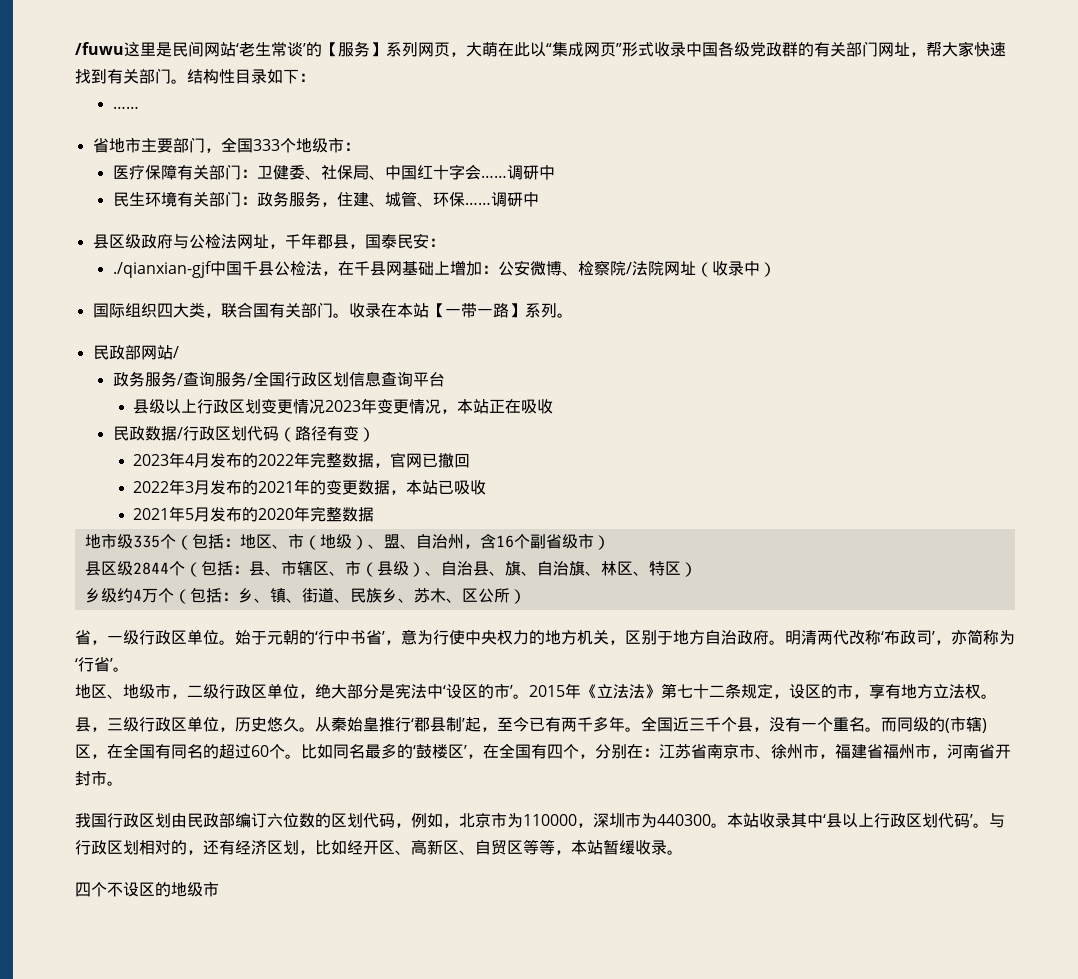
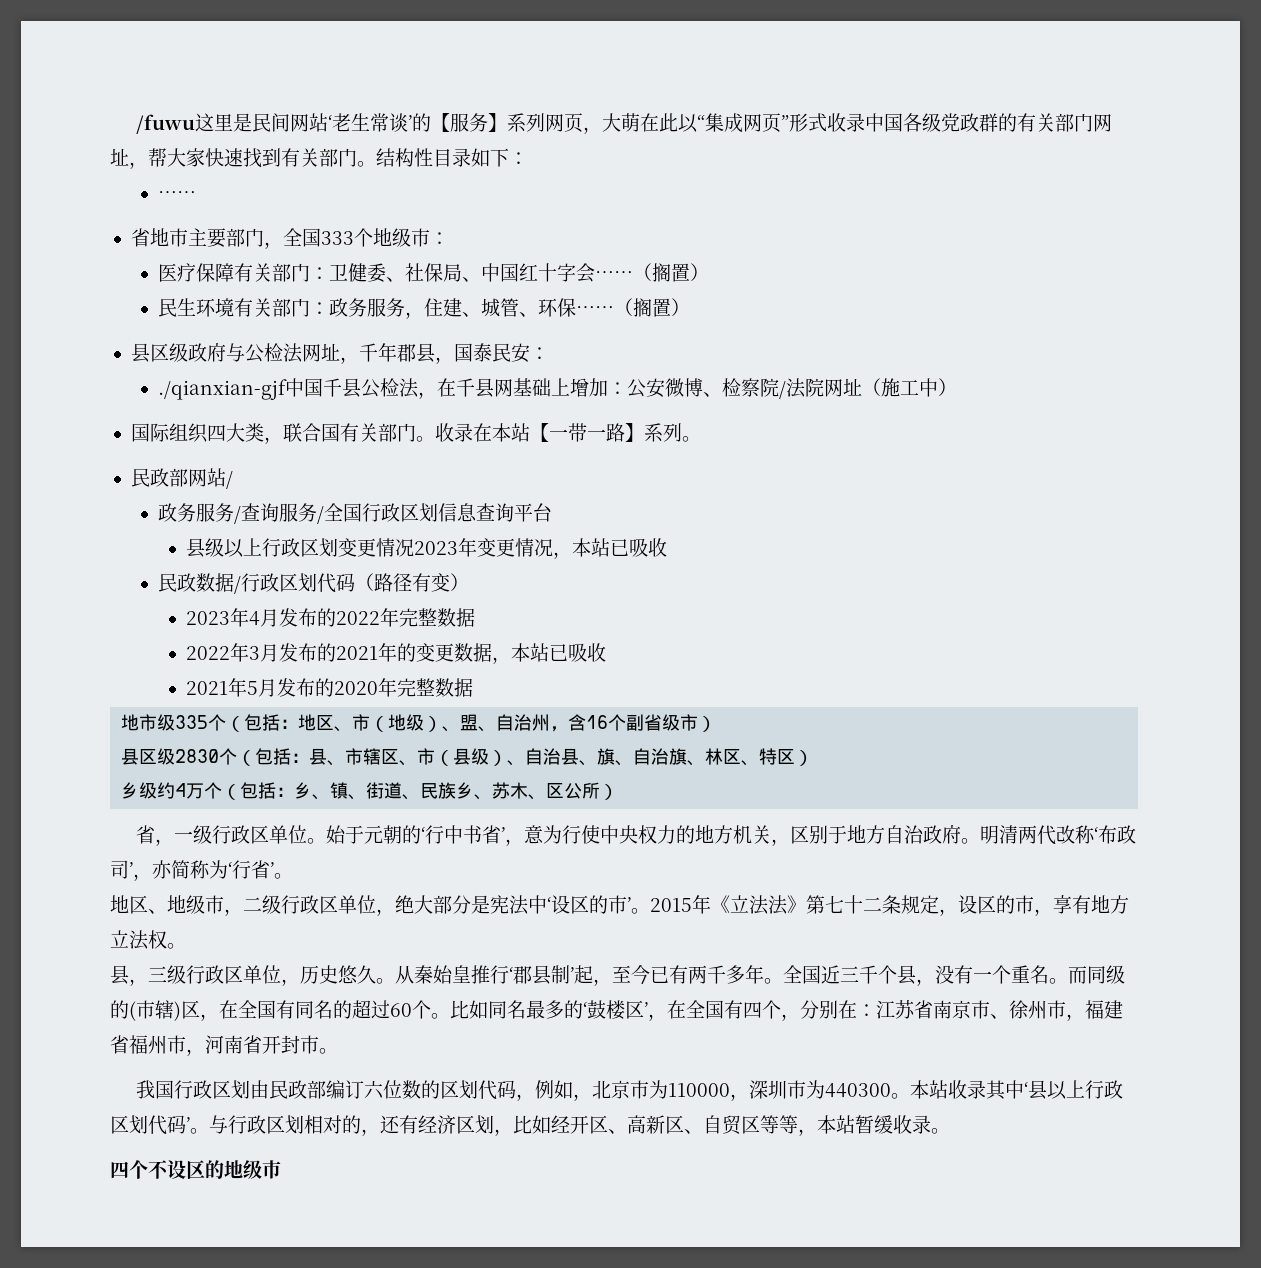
- 医疗保障有关部门：卫健委、社保局、中国红十字会……调研中
+ 医疗保障有关部门：卫健委、社保局、中国红十字会……（搁置）
- 民生环境有关部门：政务服务，住建、城管、环保……调研中
+ 民生环境有关部门：政务服务，住建、城管、环保……（搁置）
- ./qianxian-gjf中国千县公检法，在千县网基础上增加：公安微博、检察院/法院网址（收录中）
+ ./qianxian-gjf中国千县公检法，在千县网基础上增加：公安微博、检察院/法院网址（施工中）
- 县级以上行政区划变更情况2023年变更情况，本站正在吸收
+ 县级以上行政区划变更情况2023年变更情况，本站已吸收
- 2023年4月发布的2022年完整数据，官网已撤回
+ 2023年4月发布的2022年完整数据
- 县区级2844个（包括：县、市辖区、市（县级）、自治县、旗、自治旗、林区、特区）
+ 县区级2830个（包括：县、市辖区、市（县级）、自治县、旗、自治旗、林区、特区）

